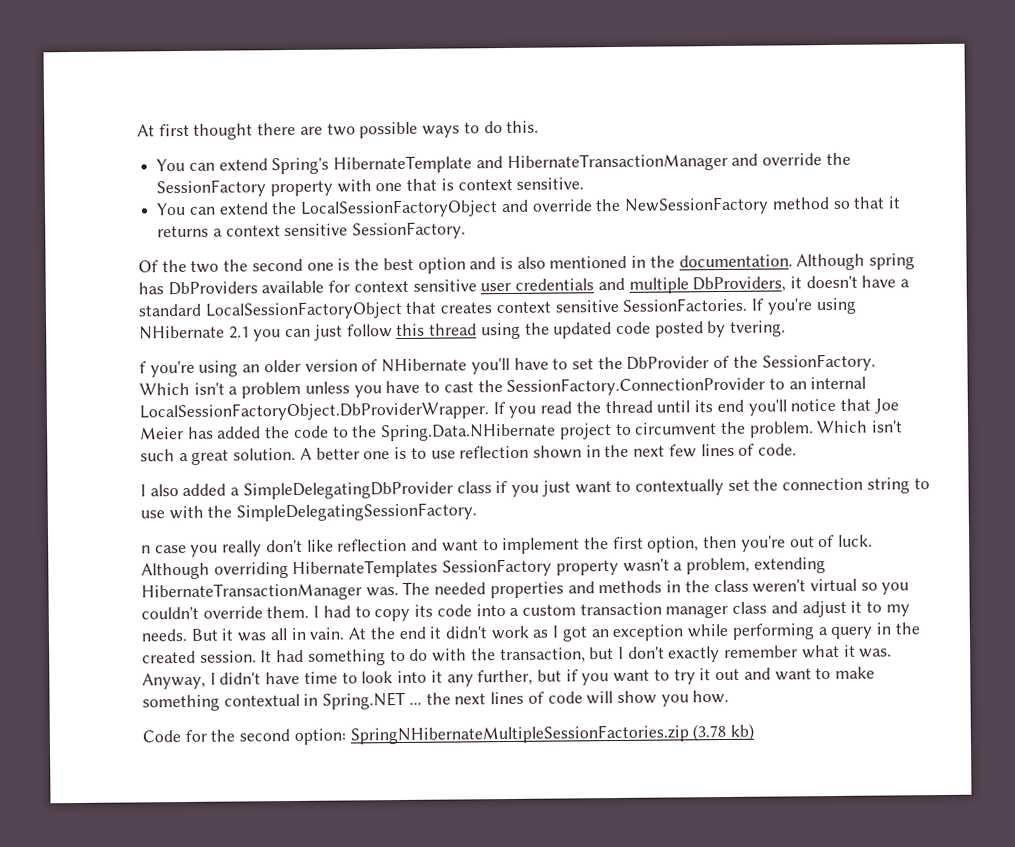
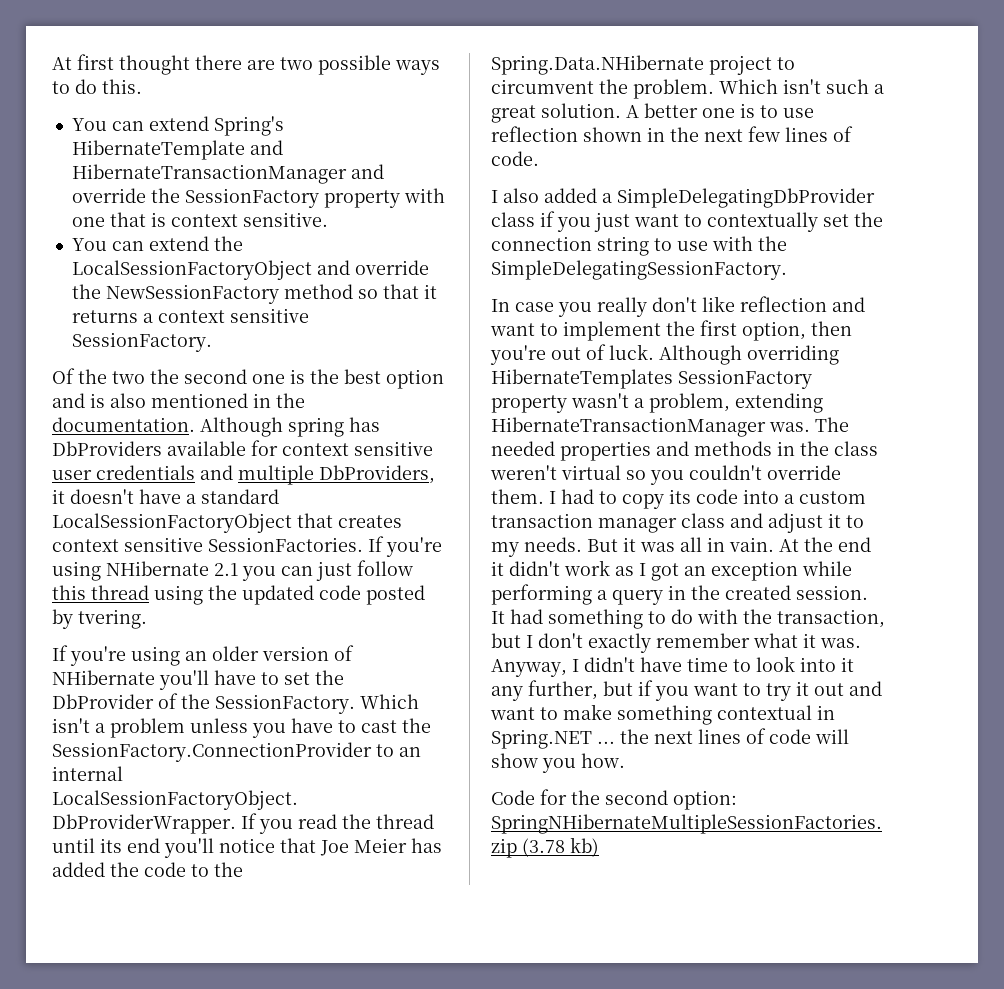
- f you're using an older version of NHibernate you'll have to set the DbProvider of the SessionFactory.
+ If you're using an older version of NHibernate you'll have to set the DbProvider of the SessionFactory.
- n case you really don't like reflection and want to implement the first option, then you're out of luck.
+ In case you really don't like reflection and want to implement the first option, then you're out of luck.

